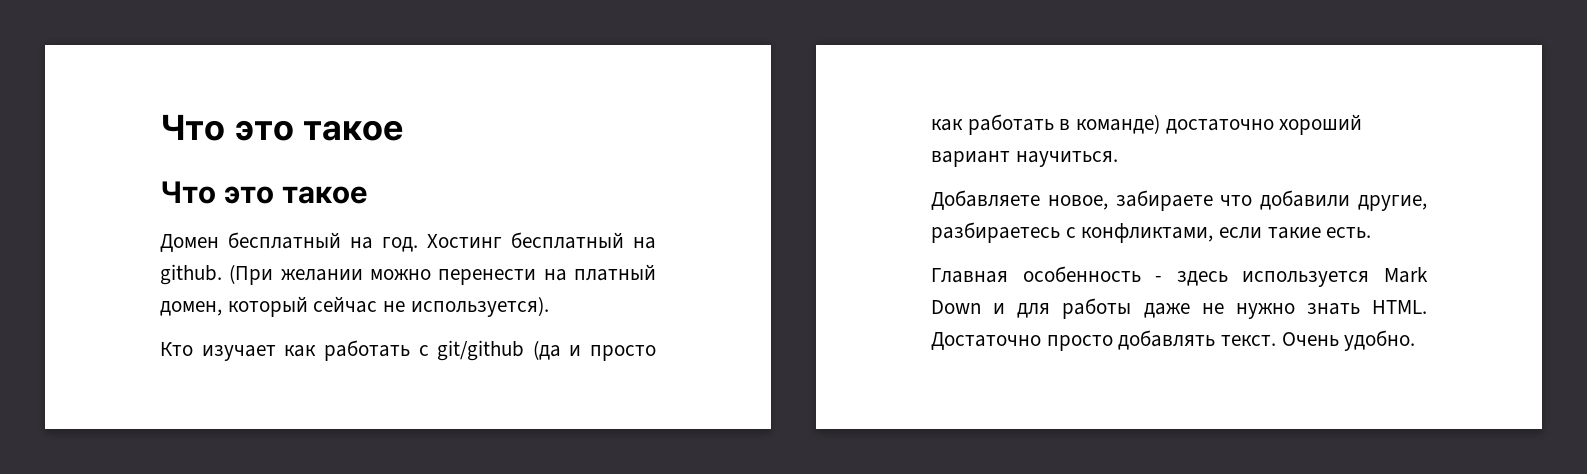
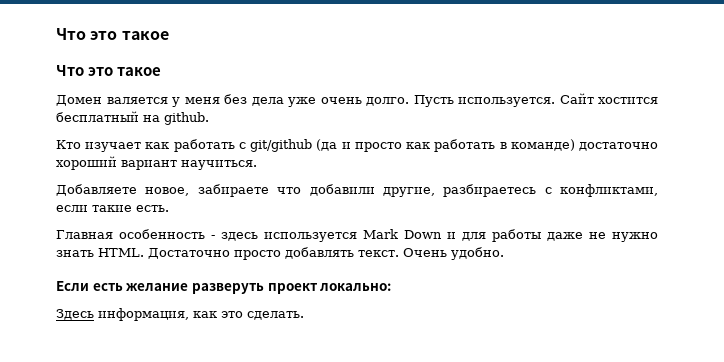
- Домен бесплатный на год. Хостинг бесплатный на github. (При желании можно перенести на платный домен, который сейчас не используется).
+ Домен валяется у меня без дела уже очень долго. Пусть используется. Сайт хостится бесплатный на github.
+ Если есть желание разверуть проект локально:
+ Здесь информация, как это сделать.

